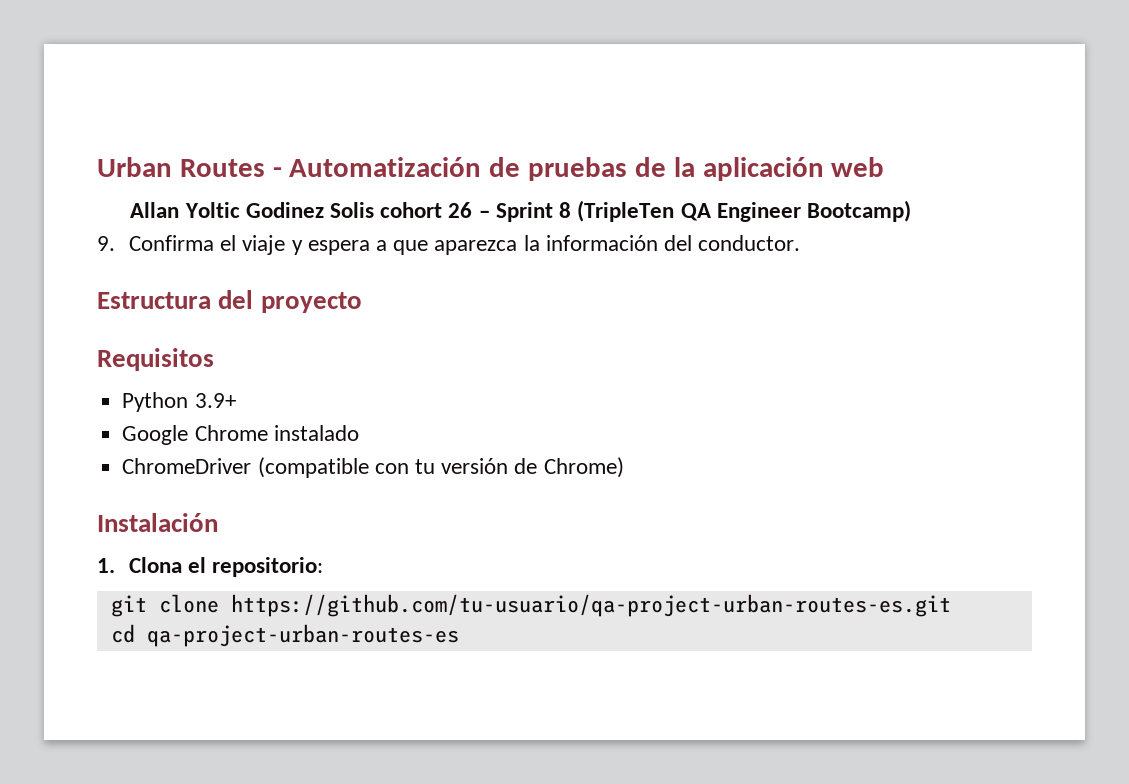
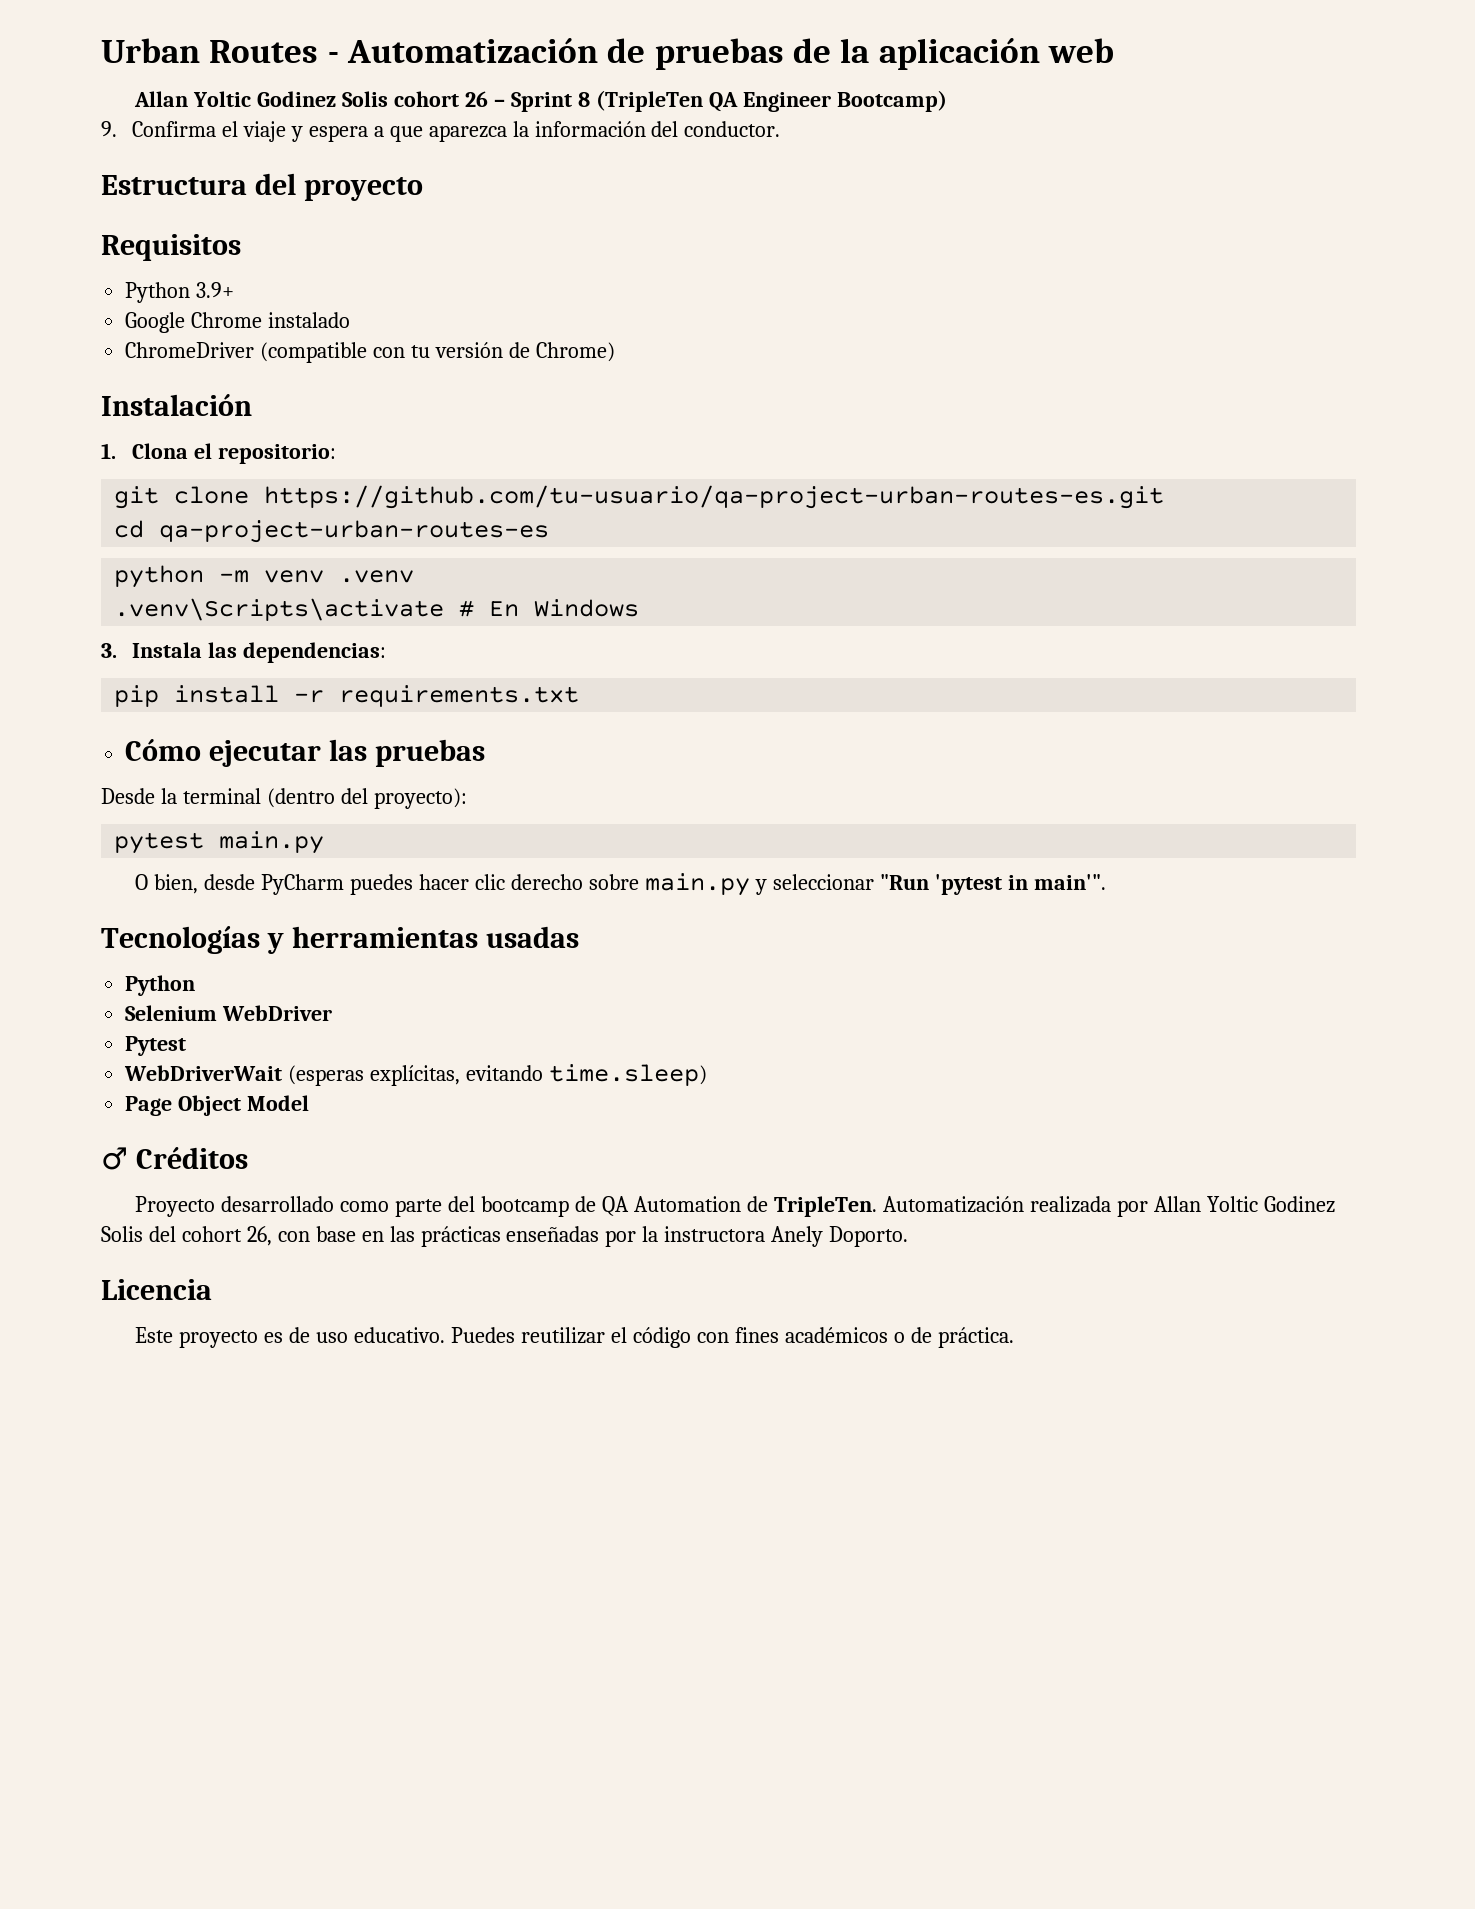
+ python -m venv .venv
+ .venv\Scripts\activate # En Windows
+ 3. Instala las dependencias:
+ pip install -r requirements.txt
+ Cómo ejecutar las pruebas
+ Desde la terminal (dentro del proyecto):
+ pytest main.py
+ O bien, desde PyCharm puedes hacer clic derecho sobre main.py y seleccionar "Run 'pytest in main'".
+ Tecnologías y herramientas usadas
+ Python
+ Selenium WebDriver
+ Pytest
+ WebDriverWait (esperas explícitas, evitando time.sleep)
+ Page Object Model
+ ♂ Créditos
+ Proyecto desarrollado como parte del bootcamp de QA Automation de TripleTen. Automatización realizada por Allan Yoltic Godinez Solis del cohort 26, con base en las prácticas enseñadas por la instructora Anely Doporto.
+ Licencia
+ Este proyecto es de uso educativo. Puedes reutilizar el código con fines académicos o de práctica.

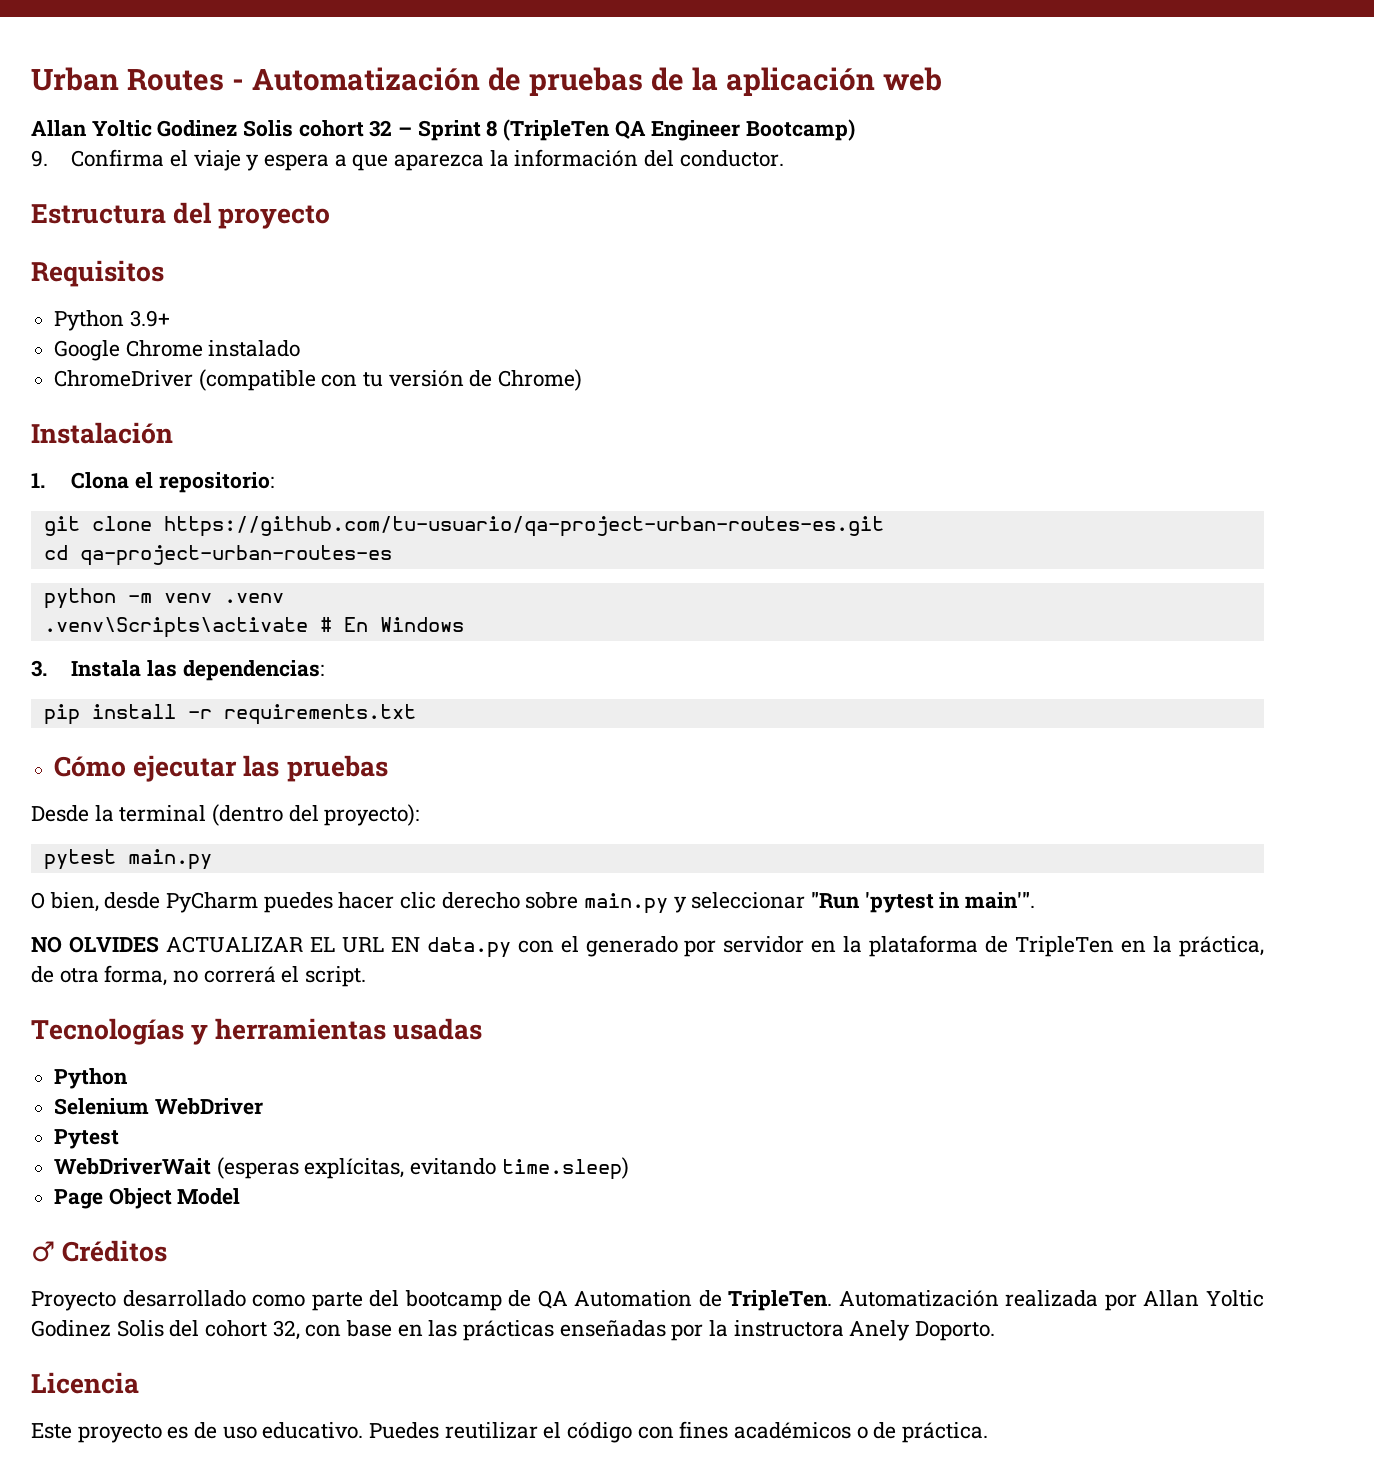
- Allan Yoltic Godinez Solis cohort 26 – Sprint 8 (TripleTen QA Engineer Bootcamp)
+ Allan Yoltic Godinez Solis cohort 32 – Sprint 8 (TripleTen QA Engineer Bootcamp)
+ NO OLVIDES ACTUALIZAR EL URL EN data.py con el generado por servidor en la plataforma de TripleTen en la práctica, de otra forma, no correrá el script.
- Automatización realizada por Allan Yoltic Godinez Solis del cohort 26, con base en las prácticas enseñadas por la instructora Anely Doporto.
+ Automatización realizada por Allan Yoltic Godinez Solis del cohort 32, con base en las prácticas enseñadas por la instructora Anely Doporto.

